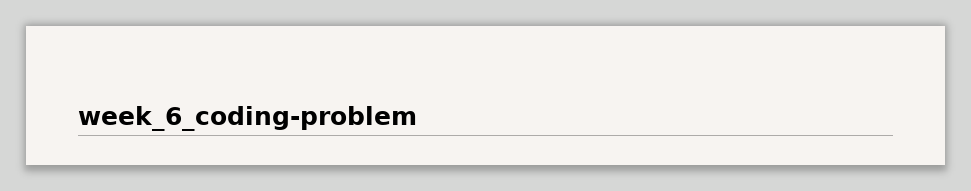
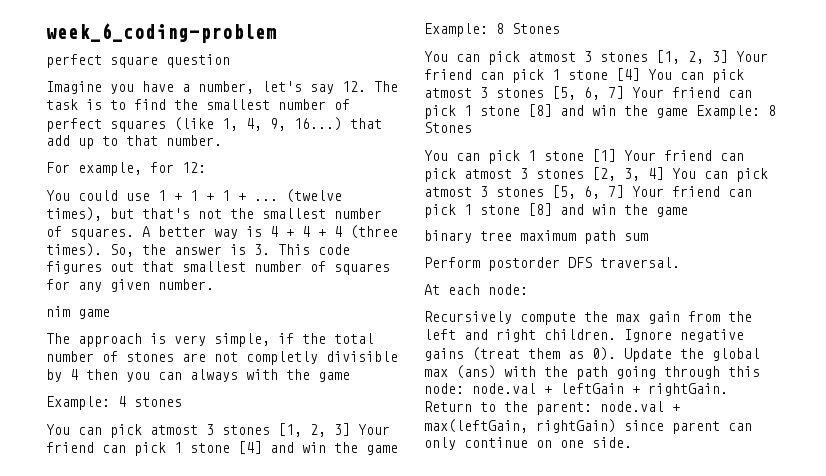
+ perfect square question
+ Imagine you have a number, let's say 12. The task is to find the smallest number of perfect squares (like 1, 4, 9, 16...) that add up to that number.
+ For example, for 12:
+ You could use 1 + 1 + 1 + ... (twelve times), but that's not the smallest number of squares. A better way is 4 + 4 + 4 (three times). So, the answer is 3. This code figures out that smallest number of squares for any given number.
+ nim game
+ The approach is very simple, if the total number of stones are not completly divisible by 4 then you can always with the game
+ Example: 4 stones
+ You can pick atmost 3 stones [1, 2, 3] Your friend can pick 1 stone [4] and win the game Example: 8 Stones
+ You can pick atmost 3 stones [1, 2, 3] Your friend can pick 1 stone [4] You can pick atmost 3 stones [5, 6, 7] Your friend can pick 1 stone [8] and win the game Example: 8 Stones
+ You can pick 1 stone [1] Your friend can pick atmost 3 stones [2, 3, 4] You can pick atmost 3 stones [5, 6, 7] Your friend can pick 1 stone [8] and win the game
+ binary tree maximum path sum
+ Perform postorder DFS traversal.
+ At each node:
+ Recursively compute the max gain from the left and right children. Ignore negative gains (treat them as 0). Update the global max (ans) with the path going through this node: node.val + leftGain + rightGain. Return to the parent: node.val + max(leftGain, rightGain) since parent can only continue on one side.

